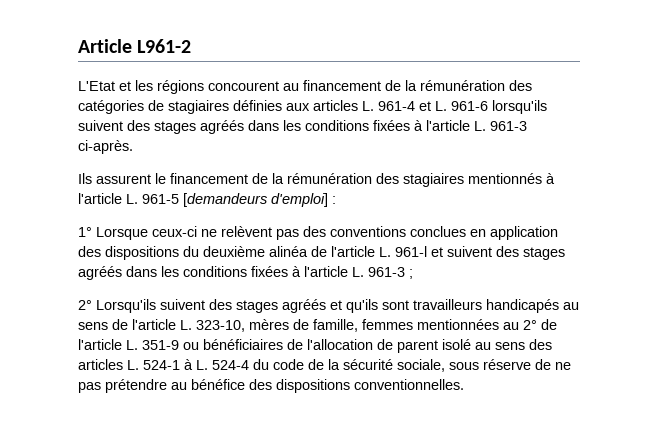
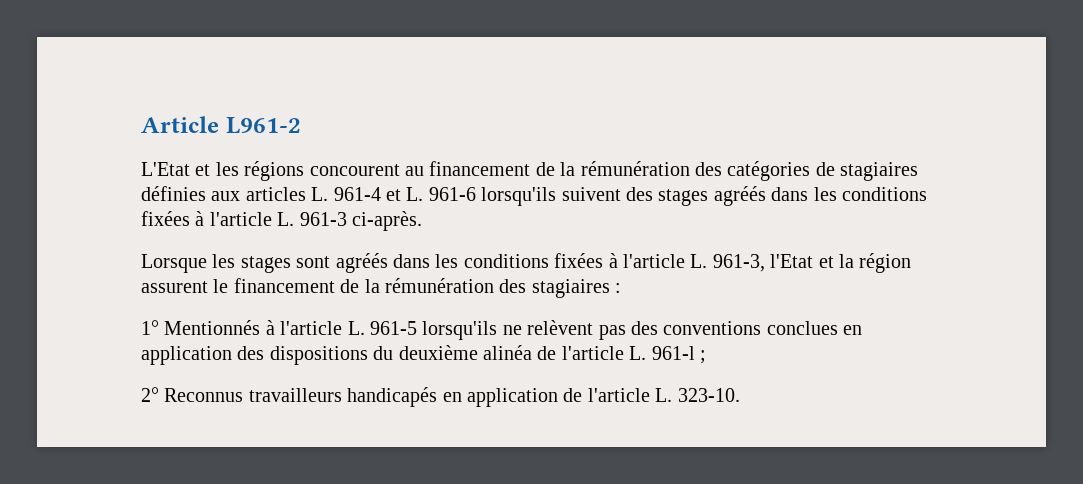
- Ils assurent le financement de la rémunération des stagiaires mentionnés à l'article L. 961-5 [demandeurs d'emploi] :
- 1° Lorsque ceux-ci ne relèvent pas des conventions conclues en application des dispositions du deuxième alinéa de l'article L. 961-l et suivent des stages agréés dans les conditions fixées à l'article L. 961-3 ;
- 2° Lorsqu'ils suivent des stages agréés et qu'ils sont travailleurs handicapés au sens de l'article L. 323-10, mères de famille, femmes mentionnées au 2° de l'article L. 351-9 ou bénéficiaires de l'allocation de parent isolé au sens des articles L. 524-1 à L. 524-4 du code de la sécurité sociale, sous réserve de ne pas prétendre au bénéfice des dispositions conventionnelles.
+ Lorsque les stages sont agréés dans les conditions fixées à l'article L. 961-3, l'Etat et la région assurent le financement de la rémunération des stagiaires :
+ 1° Mentionnés à l'article L. 961-5 lorsqu'ils ne relèvent pas des conventions conclues en application des dispositions du deuxième alinéa de l'article L. 961-l ;
+ 2° Reconnus travailleurs handicapés en application de l'article L. 323-10.

